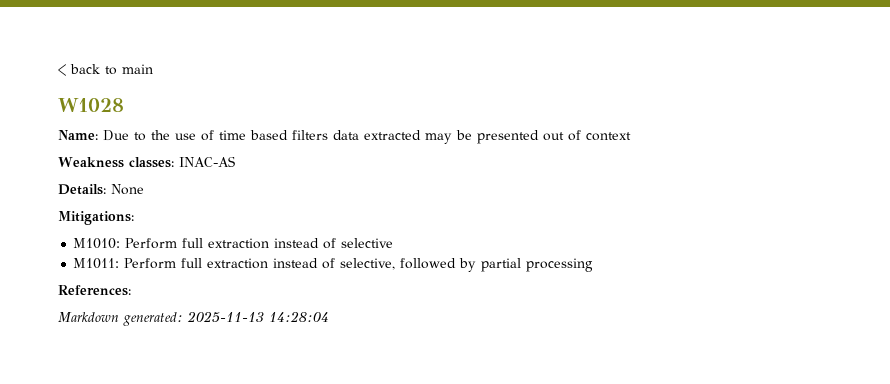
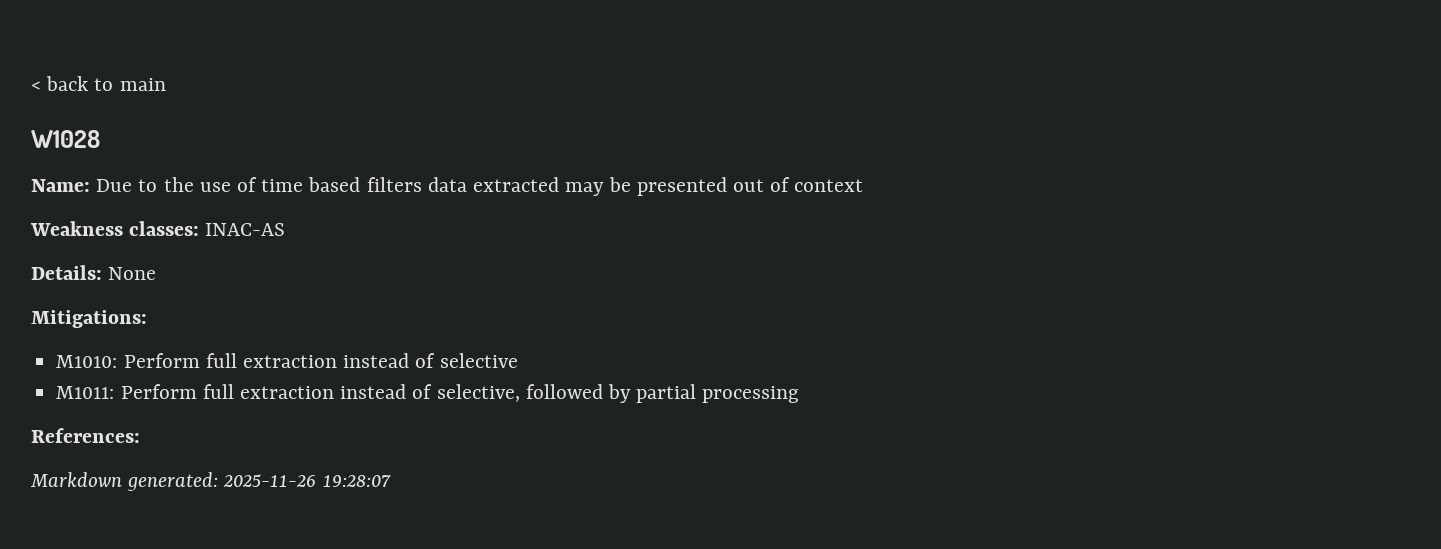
- Markdown generated: 2025-11-13 14:28:04
+ Markdown generated: 2025-11-26 19:28:07

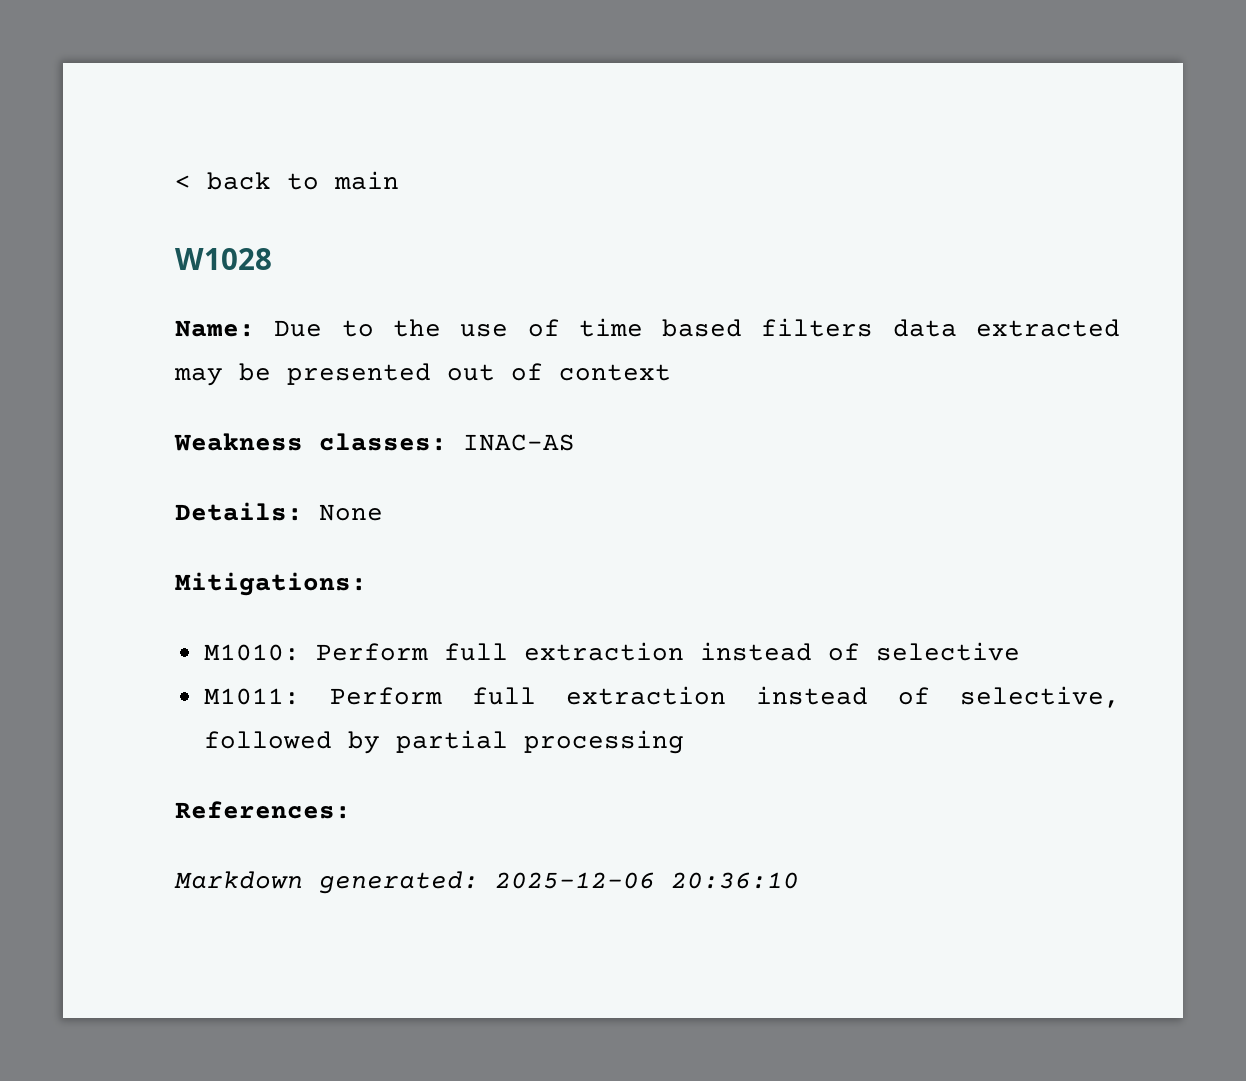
- Markdown generated: 2025-11-26 19:28:07
+ Markdown generated: 2025-12-06 20:36:10

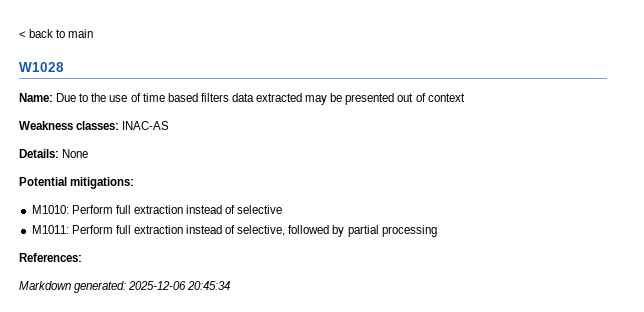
- Mitigations:
+ Potential mitigations:
- Markdown generated: 2025-12-06 20:36:10
+ Markdown generated: 2025-12-06 20:45:34

